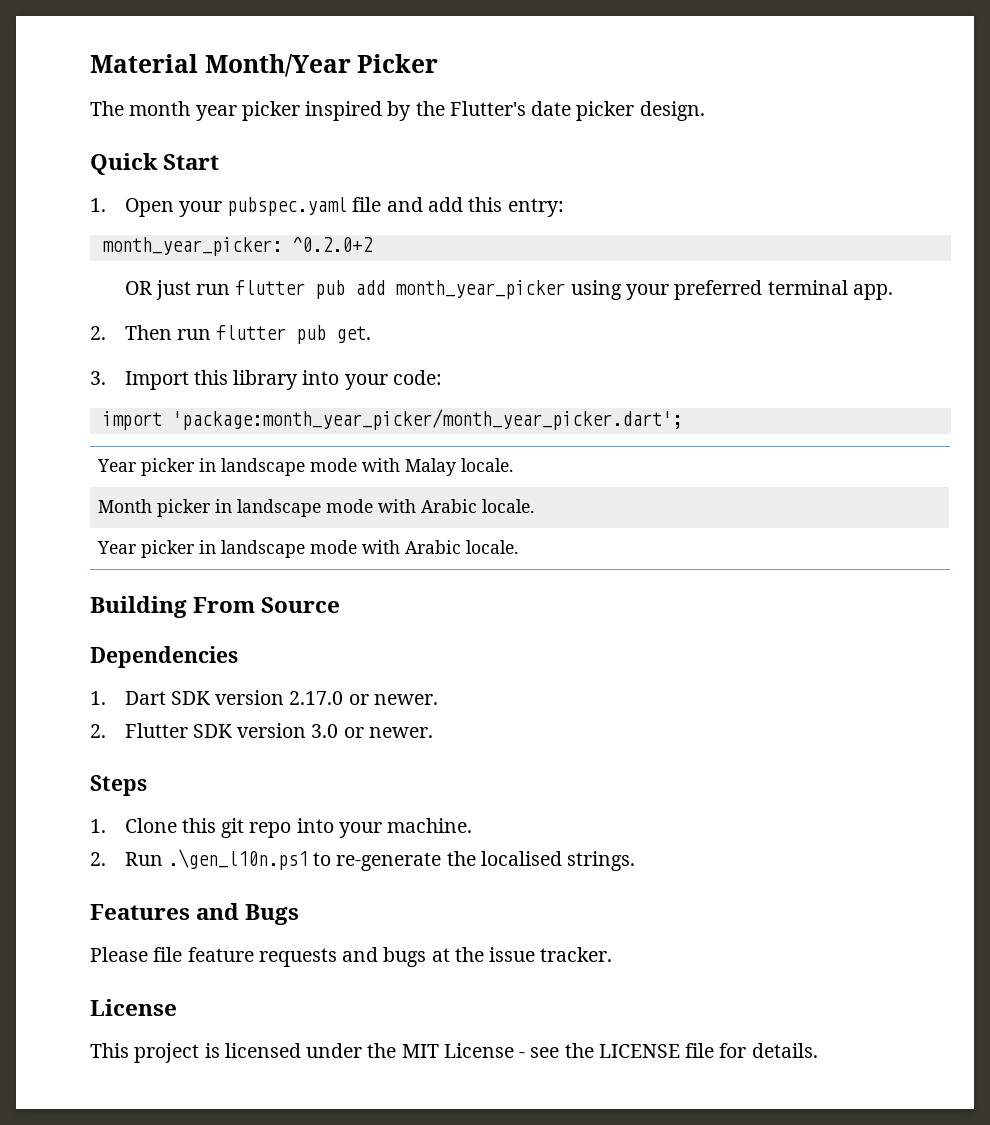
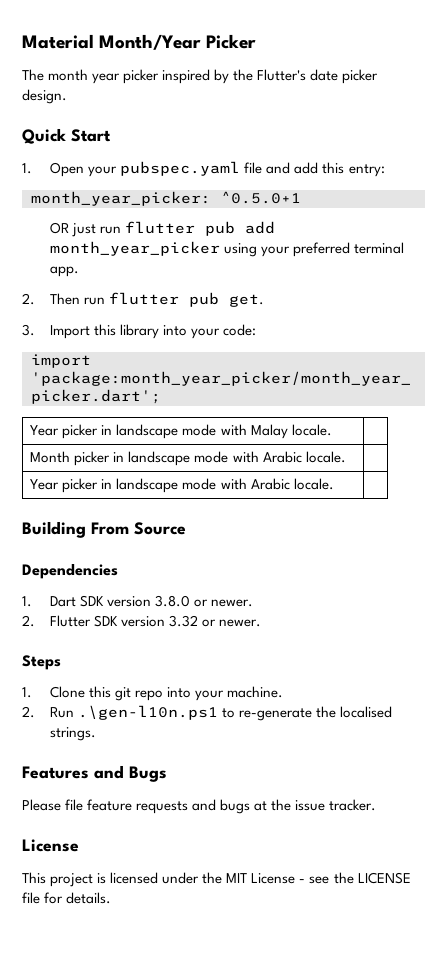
- month_year_picker: ^0.2.0+2
+ month_year_picker: ^0.5.0+1
- 1. Dart SDK version 2.17.0 or newer.
+ 1. Dart SDK version 3.8.0 or newer.
- 2. Flutter SDK version 3.0 or newer.
+ 2. Flutter SDK version 3.32 or newer.
- 2. Run .\gen_l10n.ps1 to re-generate the localised strings.
+ 2. Run .\gen-l10n.ps1 to re-generate the localised strings.

